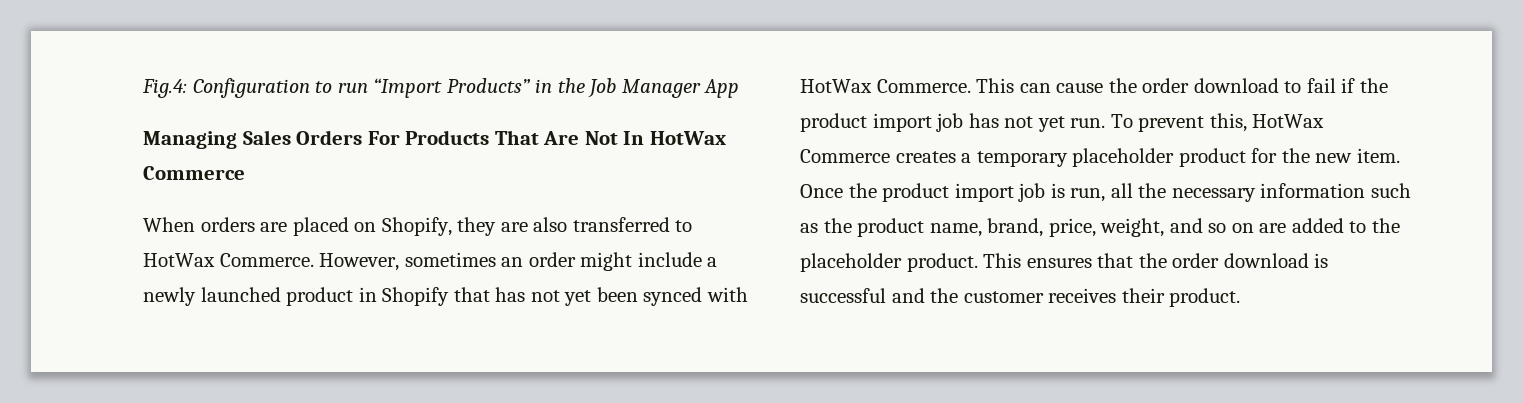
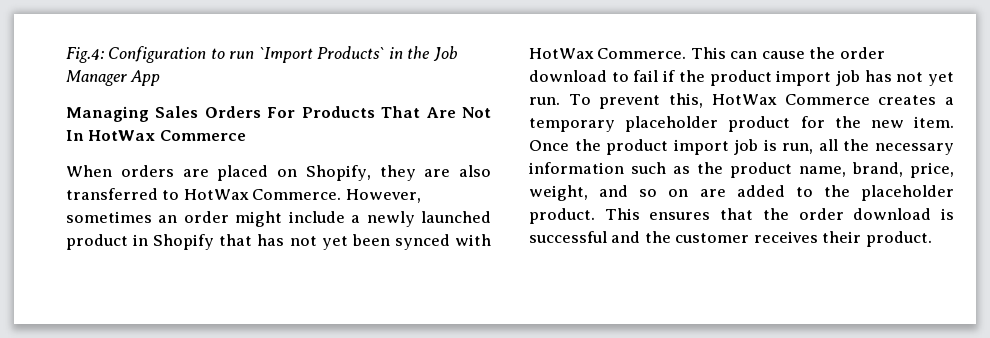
- Fig.4: Configuration to run “Import Products” in the Job Manager App
+ Fig.4: Configuration to run `Import Products` in the Job Manager App

